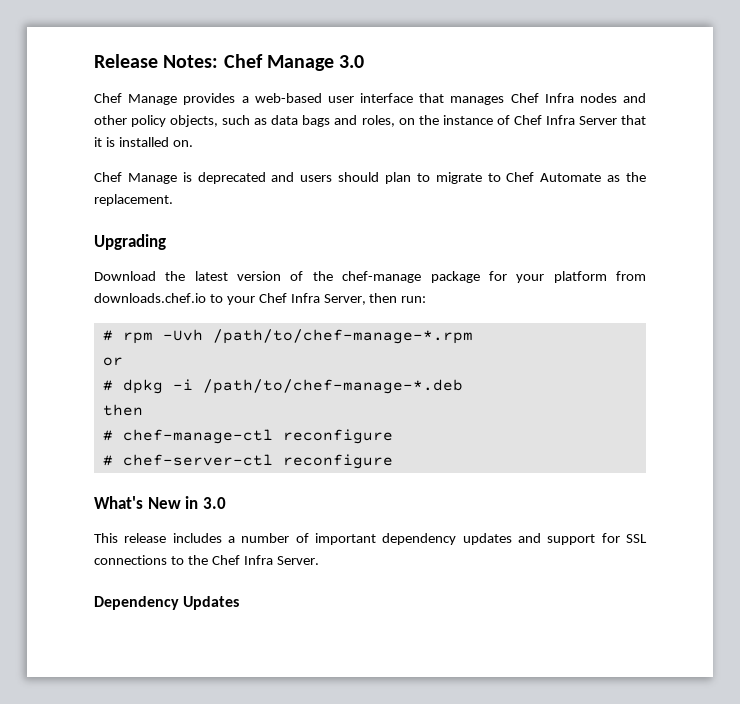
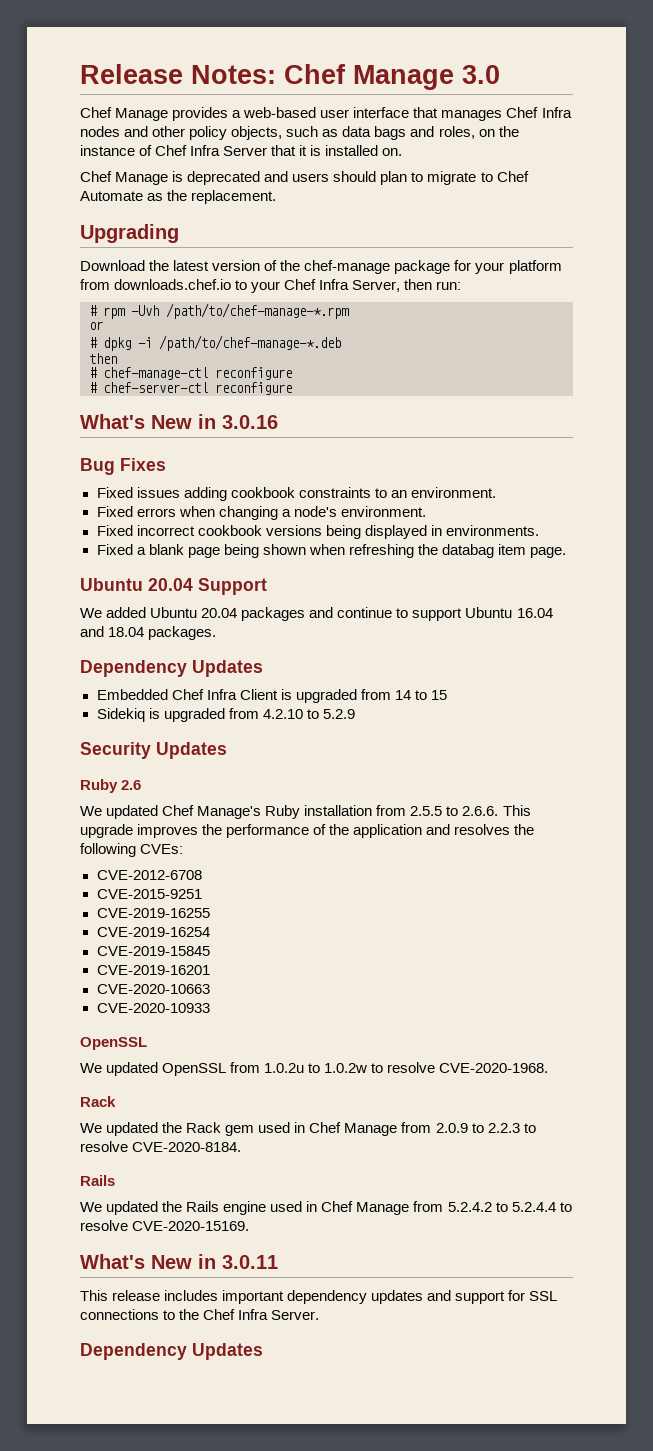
- What's New in 3.0
+ What's New in 3.0.16
+ Bug Fixes
+ Fixed issues adding cookbook constraints to an environment.
+ Fixed errors when changing a node's environment.
+ Fixed incorrect cookbook versions being displayed in environments.
+ Fixed a blank page being shown when refreshing the databag item page.
+ Ubuntu 20.04 Support
+ We added Ubuntu 20.04 packages and continue to support Ubuntu 16.04 and 18.04 packages.
+ Dependency Updates
+ Embedded Chef Infra Client is upgraded from 14 to 15
+ Sidekiq is upgraded from 4.2.10 to 5.2.9
+ Security Updates
+ Ruby 2.6
+ We updated Chef Manage's Ruby installation from 2.5.5 to 2.6.6. This upgrade improves the performance of the application and resolves the following CVEs:
+ CVE-2012-6708
+ CVE-2015-9251
+ CVE-2019-16255
+ CVE-2019-16254
+ CVE-2019-15845
+ CVE-2019-16201
+ CVE-2020-10663
+ CVE-2020-10933
+ OpenSSL
+ We updated OpenSSL from 1.0.2u to 1.0.2w to resolve CVE-2020-1968.
+ Rack
+ We updated the Rack gem used in Chef Manage from 2.0.9 to 2.2.3 to resolve CVE-2020-8184.
+ Rails
+ We updated the Rails engine used in Chef Manage from 5.2.4.2 to 5.2.4.4 to resolve CVE-2020-15169.
+ What's New in 3.0.11
- This release includes a number of important dependency updates and support for SSL connections to the Chef Infra Server.
+ This release includes important dependency updates and support for SSL connections to the Chef Infra Server.

